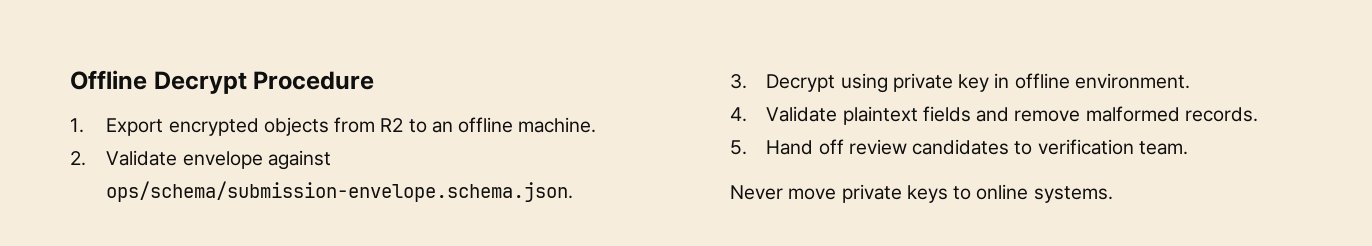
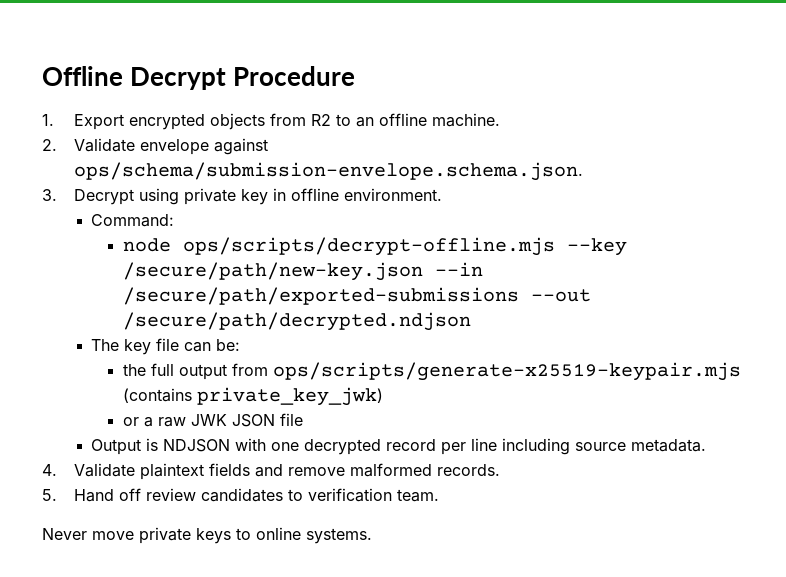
+ Command:
+ node ops/scripts/decrypt-offline.mjs --key /secure/path/new-key.json --in /secure/path/exported-submissions --out /secure/path/decrypted.ndjson
+ The key file can be:
+ the full output from ops/scripts/generate-x25519-keypair.mjs (contains private_key_jwk)
+ or a raw JWK JSON file
+ Output is NDJSON with one decrypted record per line including source metadata.

